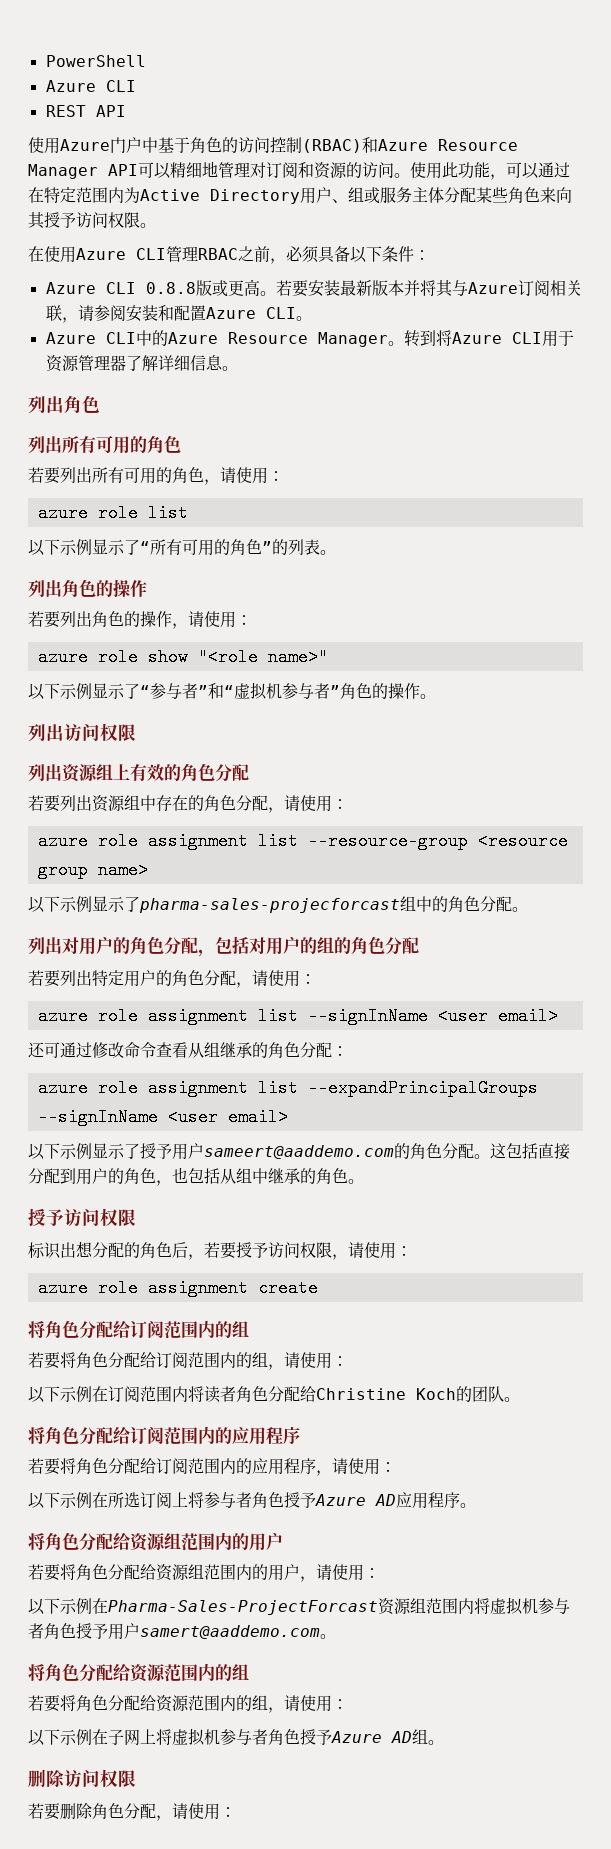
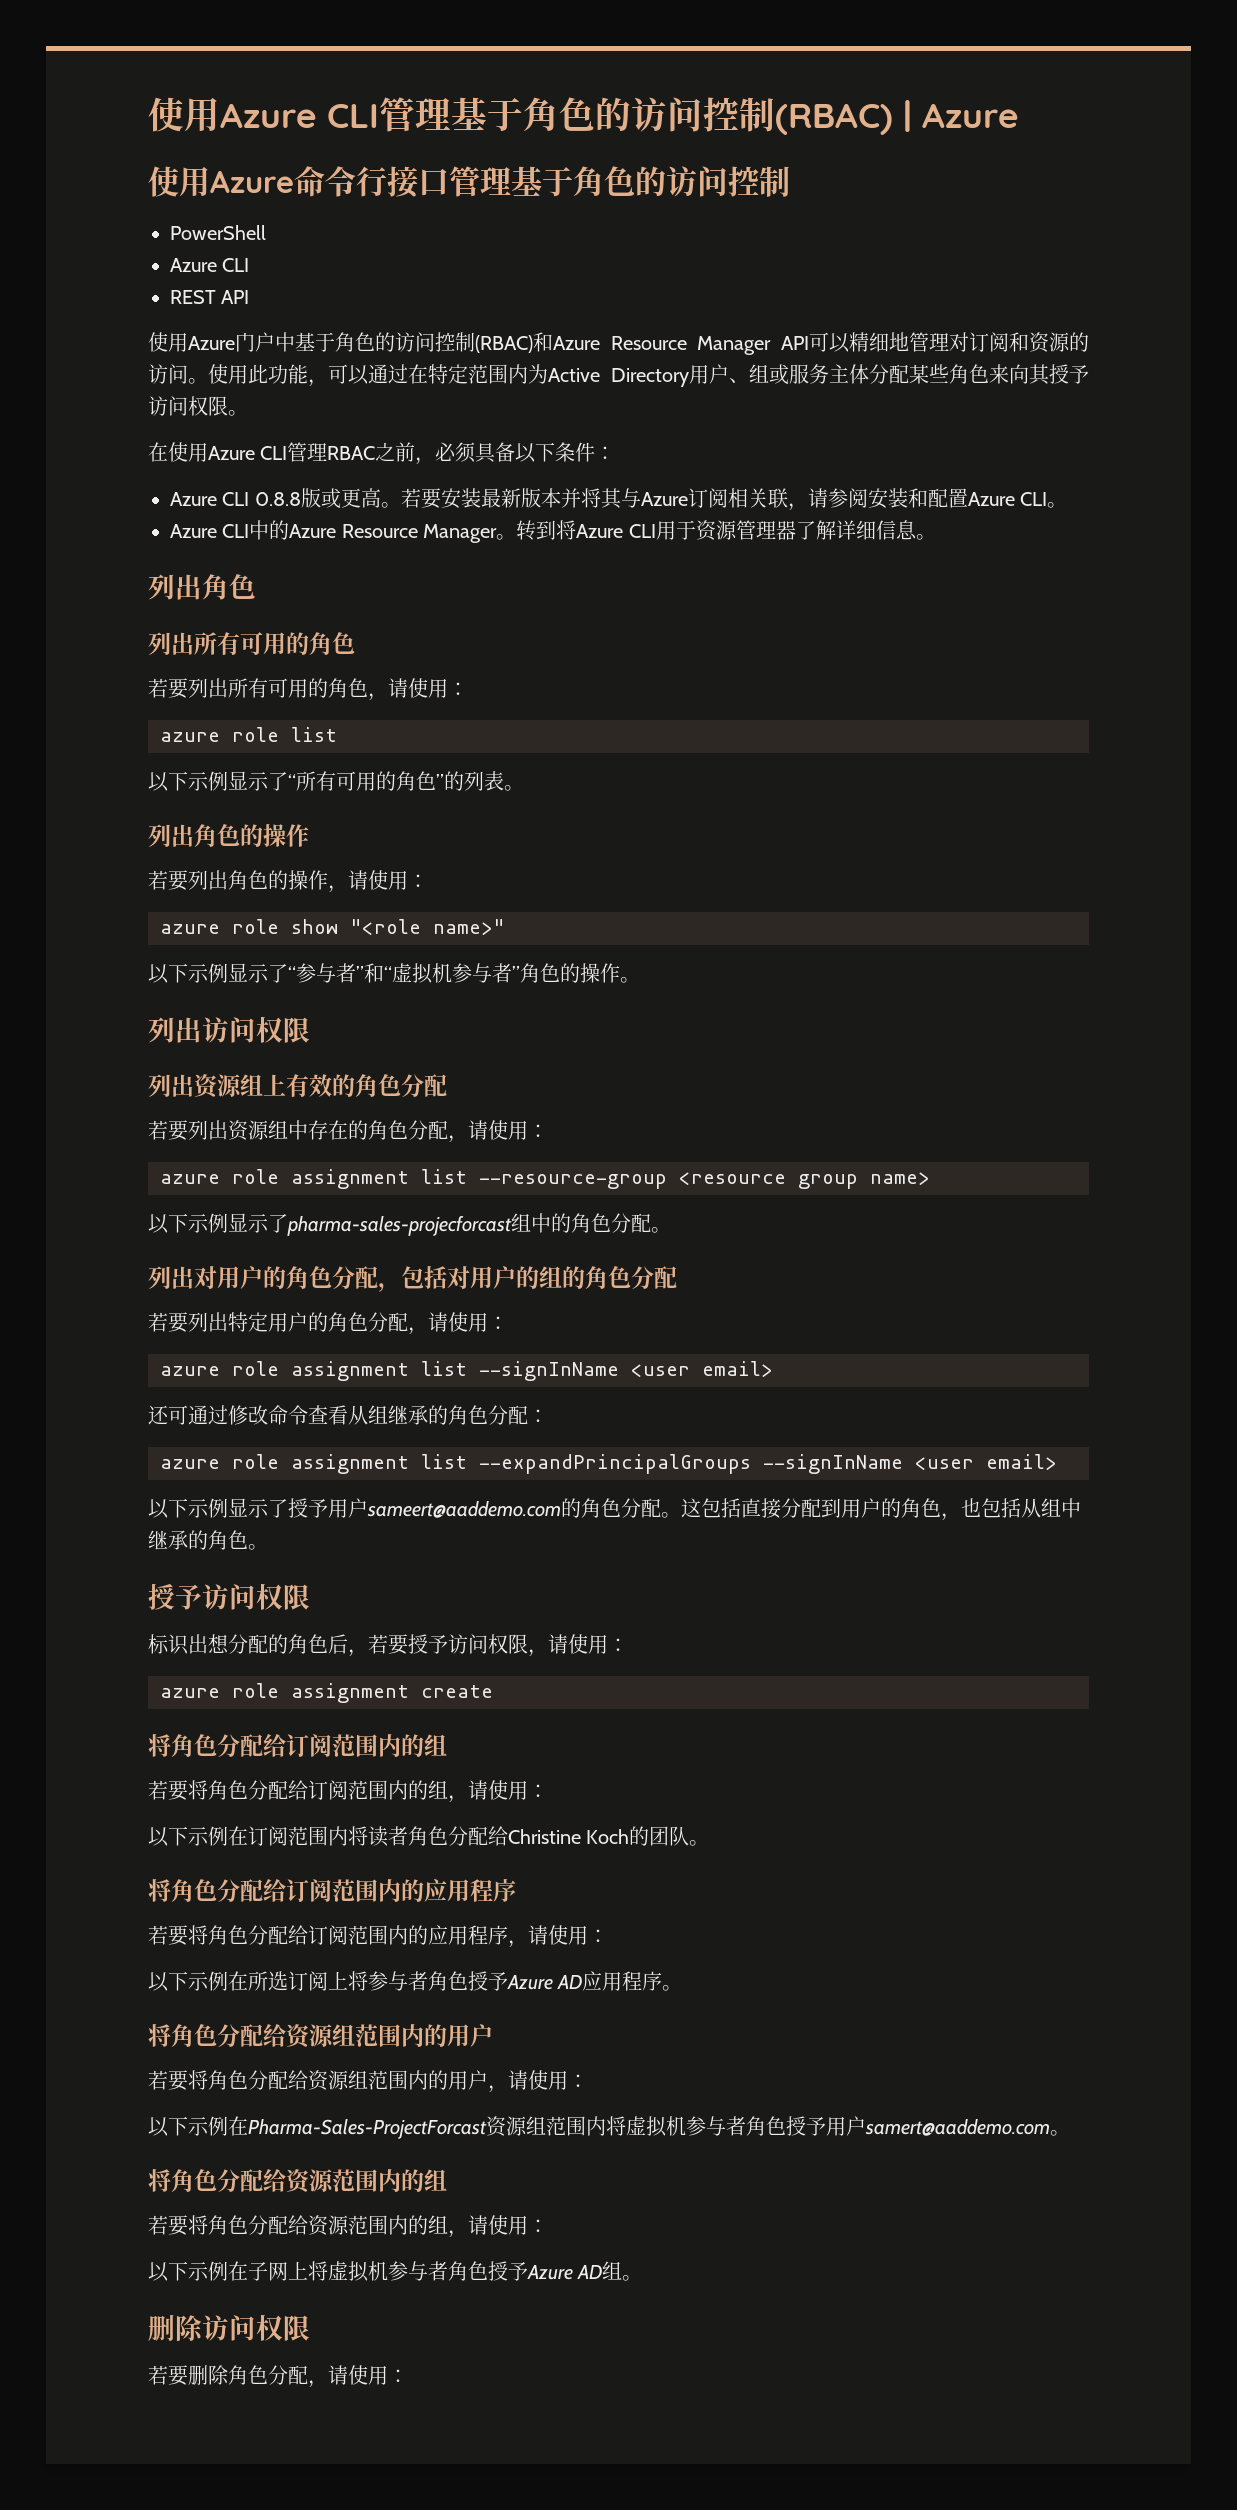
+ 使用Azure CLI管理基于角色的访问控制(RBAC) | Azure
+ 使用Azure命令行接口管理基于角色的访问控制

